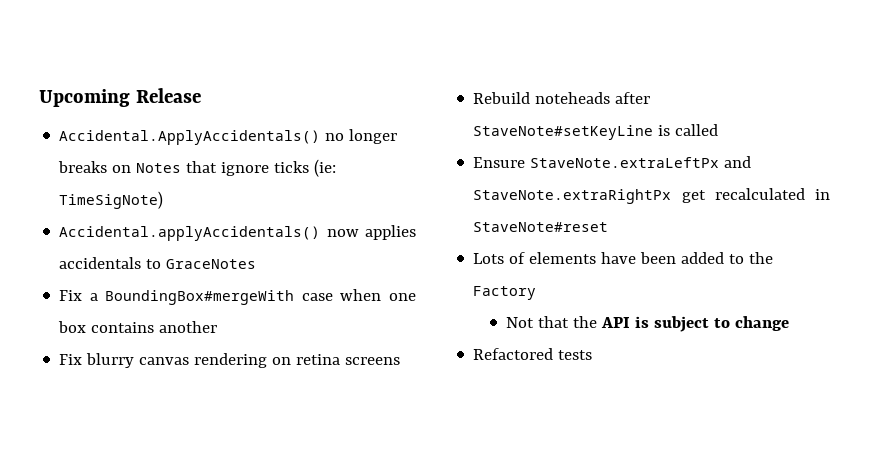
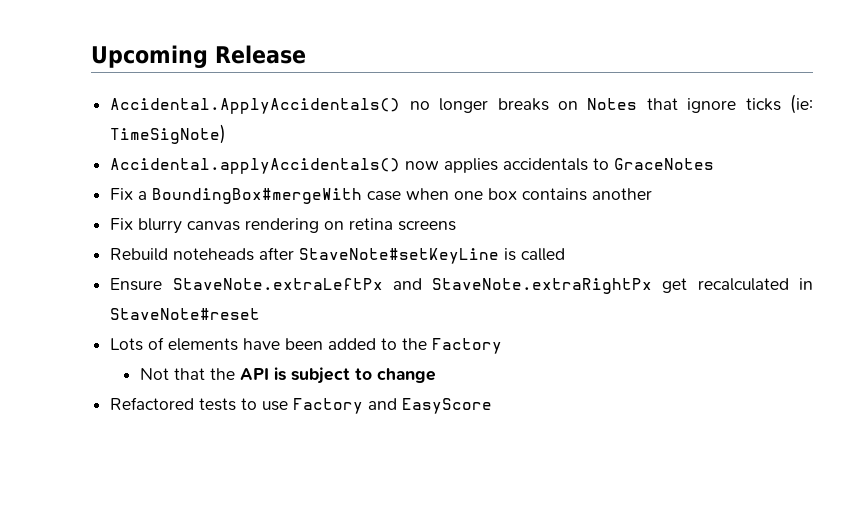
- Refactored tests
+ Refactored tests to use Factory and EasyScore

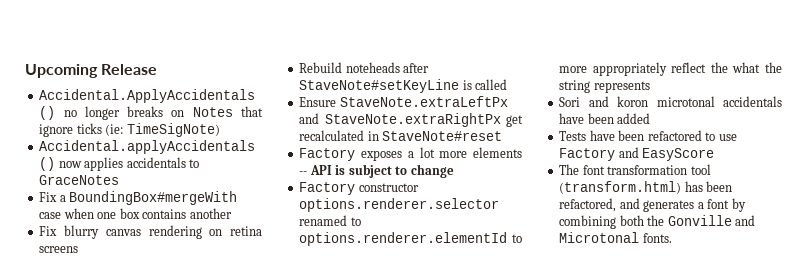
- Lots of elements have been added to the Factory
- Not that the API is subject to change
+ Factory exposes a lot more elements -- API is subject to change
- Refactored tests to use Factory and EasyScore
+ Factory constructor options.renderer.selector renamed to options.renderer.elementId to more appropriately reflect the what the string represents
+ Sori and koron microtonal accidentals have been added
+ Tests have been refactored to use Factory and EasyScore
+ The font transformation tool (transform.html) has been refactored, and generates a font by combining both the Gonville and Microtonal fonts.

